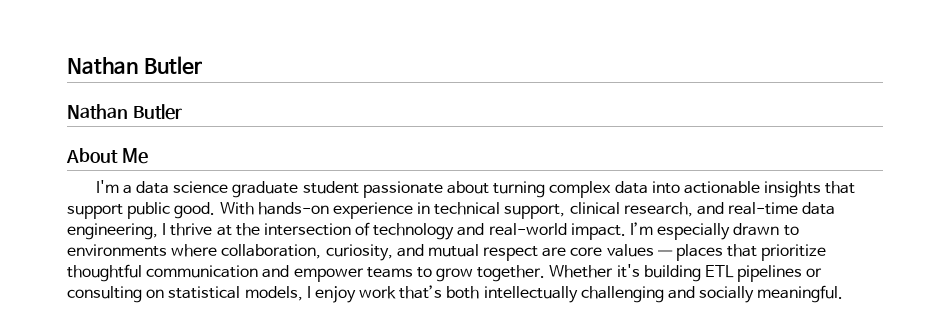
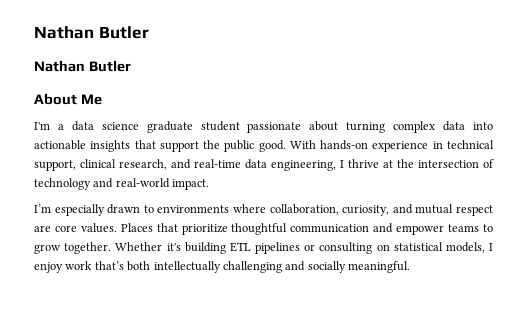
- I'm a data science graduate student passionate about turning complex data into actionable insights that support public good.
+ I'm a data science graduate student passionate about turning complex data into actionable insights that support the public good.
- With hands-on experience in technical support, clinical research, and real-time data engineering, I thrive at the intersection of technology and real-world impact. I’m especially drawn to environments where collaboration, curiosity, and mutual respect are core values — places that prioritize thoughtful communication and empower teams to grow together.
+ With hands-on experience in technical support, clinical research, and real-time data engineering, I thrive at the intersection of technology and real-world impact.
+ I’m especially drawn to environments where collaboration, curiosity, and mutual respect are core values. Places that prioritize thoughtful communication and empower teams to grow together.

